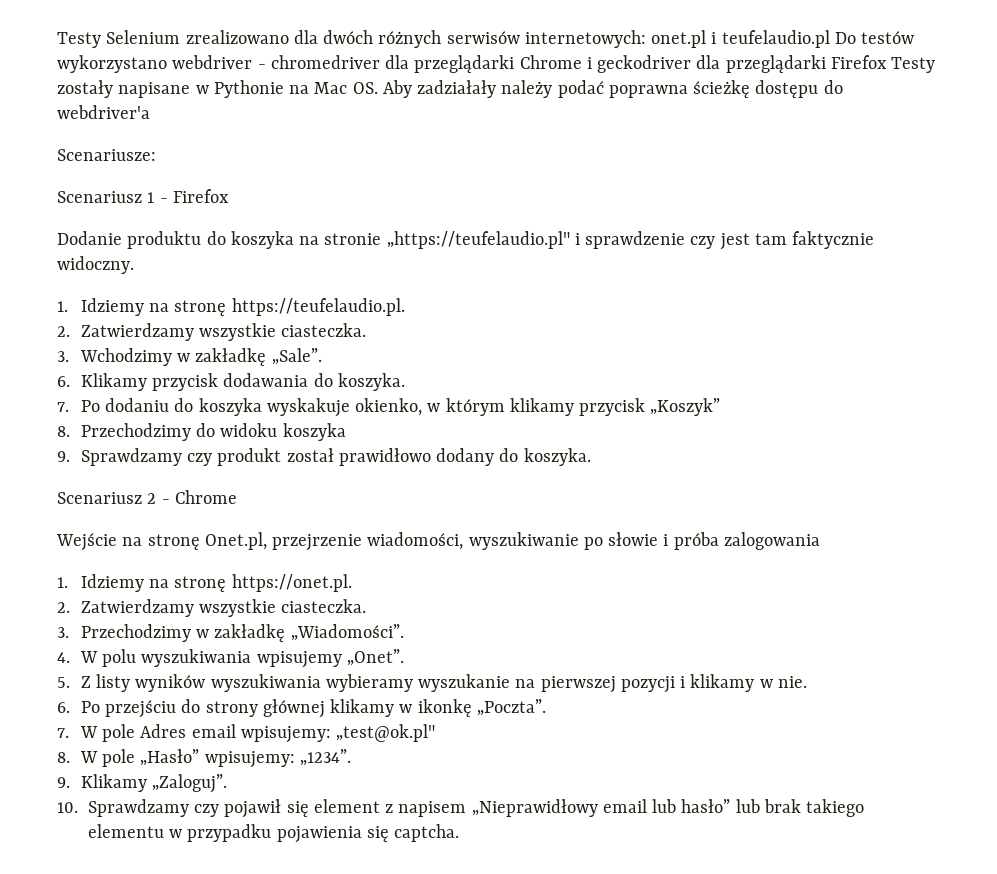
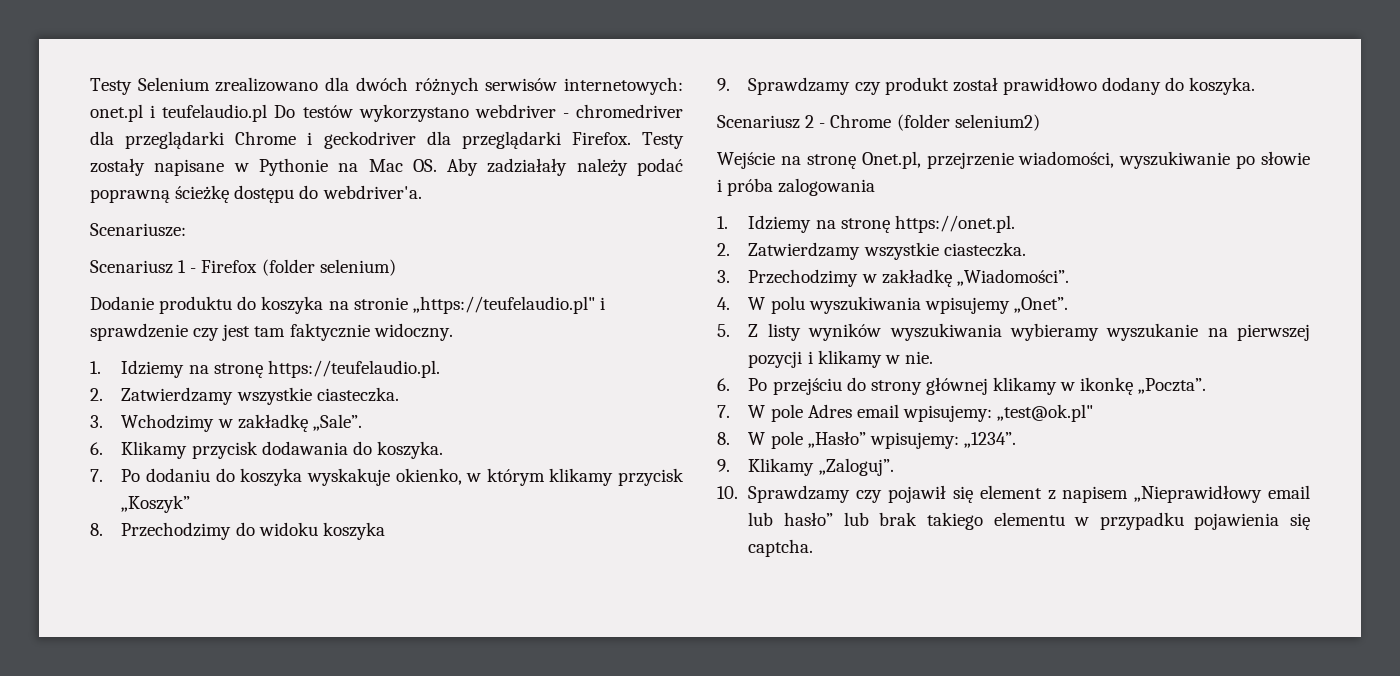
- Testy Selenium zrealizowano dla dwóch różnych serwisów internetowych: onet.pl i teufelaudio.pl Do testów wykorzystano webdriver - chromedriver dla przeglądarki Chrome i geckodriver dla przeglądarki Firefox Testy zostały napisane w Pythonie na Mac OS. Aby zadziałały należy podać poprawna ścieżkę dostępu do webdriver'a
+ Testy Selenium zrealizowano dla dwóch różnych serwisów internetowych: onet.pl i teufelaudio.pl Do testów wykorzystano webdriver - chromedriver dla przeglądarki Chrome i geckodriver dla przeglądarki Firefox. Testy zostały napisane w Pythonie na Mac OS. Aby zadziałały należy podać poprawną ścieżkę dostępu do webdriver'a.
- Scenariusz 1 - Firefox
+ Scenariusz 1 - Firefox (folder selenium)
- Scenariusz 2 - Chrome
+ Scenariusz 2 - Chrome (folder selenium2)

